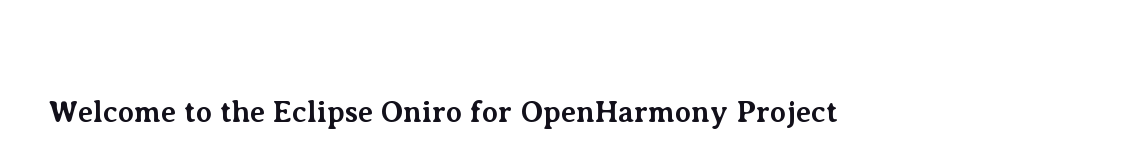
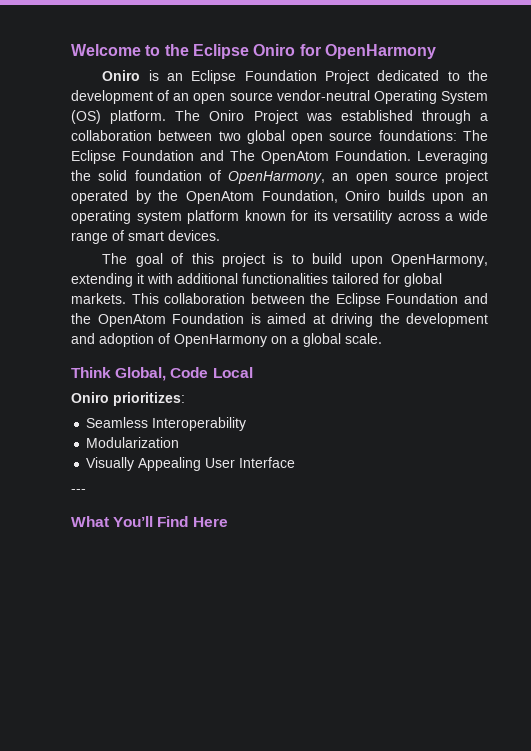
- Welcome to the Eclipse Oniro for OpenHarmony Project
+ Welcome to the Eclipse Oniro for OpenHarmony
+ Oniro is an Eclipse Foundation Project dedicated to the development of an open source vendor-neutral Operating System (OS) platform. The Oniro Project was established through a collaboration between two global open source foundations: The Eclipse Foundation and The OpenAtom Foundation. Leveraging the solid foundation of OpenHarmony, an open source project operated by the OpenAtom Foundation, Oniro builds upon an operating system platform known for its versatility across a wide range of smart devices.
+ The goal of this project is to build upon OpenHarmony, extending it with additional functionalities tailored for global markets. This collaboration between the Eclipse Foundation and the OpenAtom Foundation is aimed at driving the development and adoption of OpenHarmony on a global scale.
+ Think Global, Code Local
+ Oniro prioritizes:
+ Seamless Interoperability
+ Modularization
+ Visually Appealing User Interface
+ ---
+ What You’ll Find Here

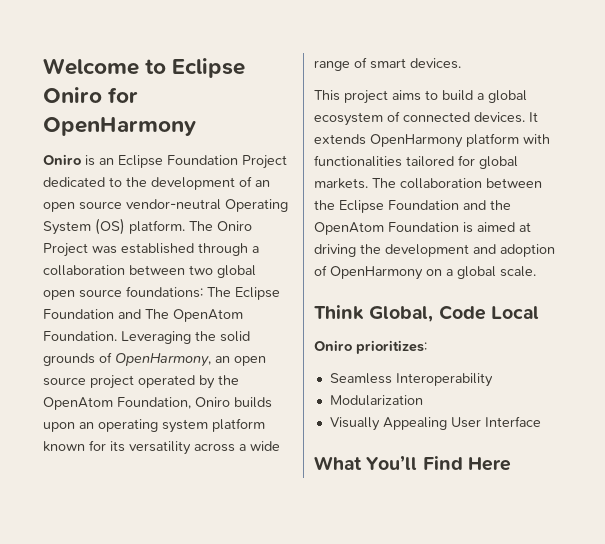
- Welcome to the Eclipse Oniro for OpenHarmony
+ Welcome to Eclipse Oniro for OpenHarmony
- Leveraging the solid foundation of OpenHarmony, an open source project operated by the OpenAtom Foundation, Oniro builds upon an operating system platform known for its versatility across a wide range of smart devices.
+ Leveraging the solid grounds of OpenHarmony, an open source project operated by the OpenAtom Foundation, Oniro builds upon an operating system platform known for its versatility across a wide range of smart devices.
- The goal of this project is to build upon OpenHarmony, extending it with additional functionalities tailored for global markets.
+ This project aims to build a global ecosystem of connected devices. It extends OpenHarmony platform with functionalities tailored for global markets.
- This collaboration between the Eclipse Foundation and the OpenAtom Foundation is aimed at driving the development and adoption of OpenHarmony on a global scale.
+ The collaboration between the Eclipse Foundation and the OpenAtom Foundation is aimed at driving the development and adoption of OpenHarmony on a global scale.
- ---

